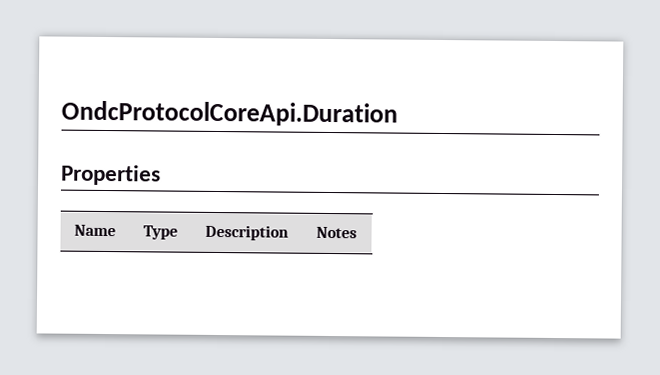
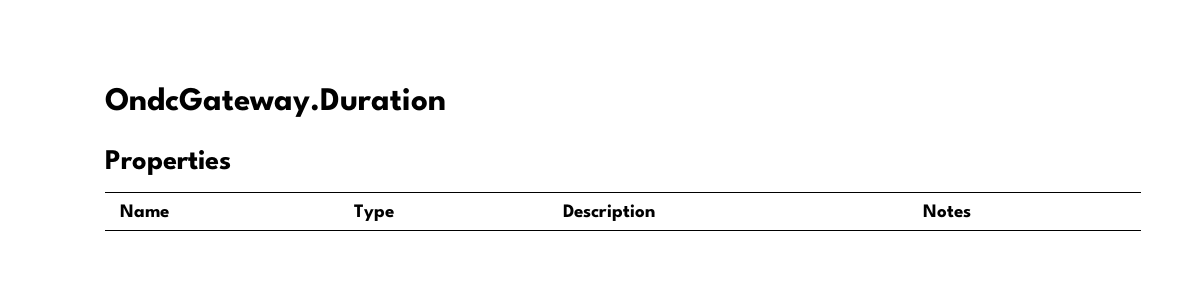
- OndcProtocolCoreApi.Duration
+ OndcGateway.Duration

